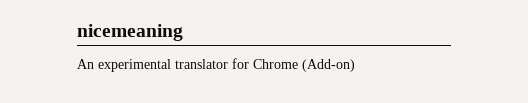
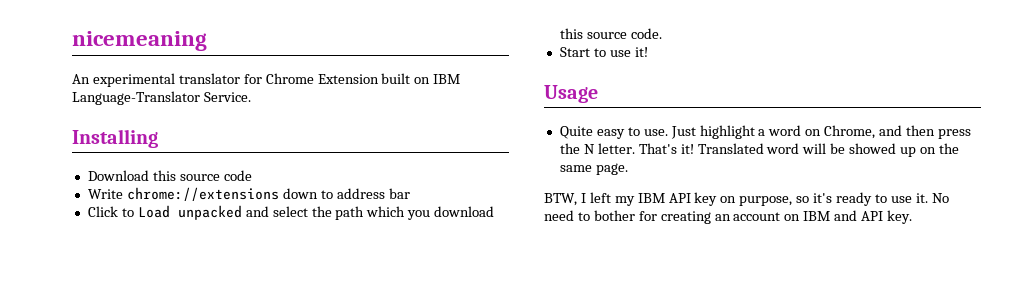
- An experimental translator for Chrome (Add-on)
+ An experimental translator for Chrome Extension built on IBM Language-Translator Service.
+ Installing
+ Download this source code
+ Write chrome://extensions down to address bar
+ Click to Load unpacked and select the path which you download this source code.
+ Start to use it!
+ Usage
+ Quite easy to use. Just highlight a word on Chrome, and then press the N letter. That's it! Translated word will be showed up on the same page.
+ BTW, I left my IBM API key on purpose, so it's ready to use it. No need to bother for creating an account on IBM and API key.

